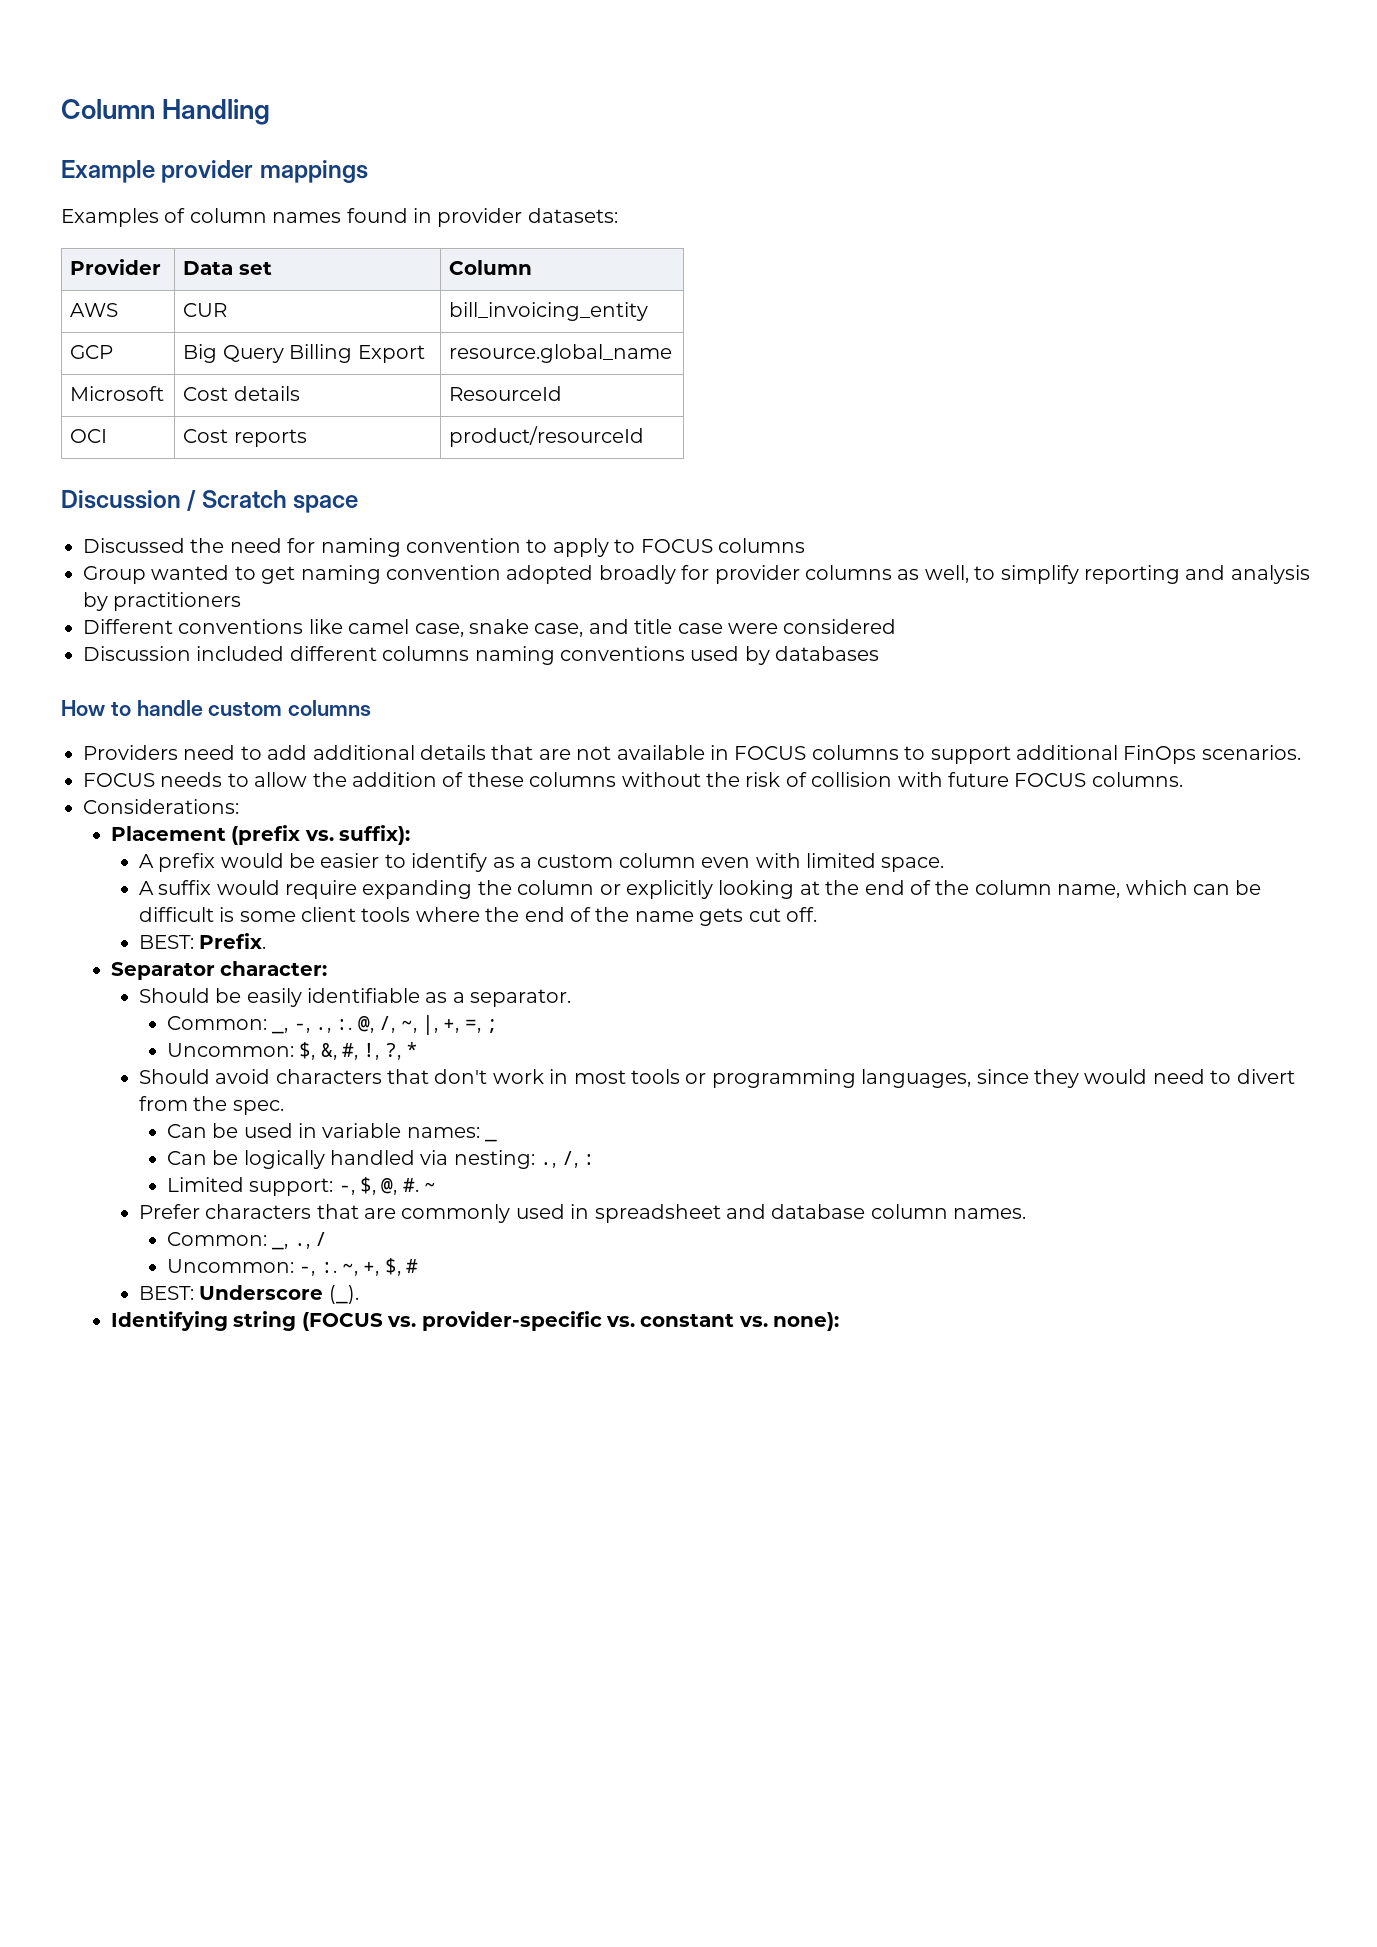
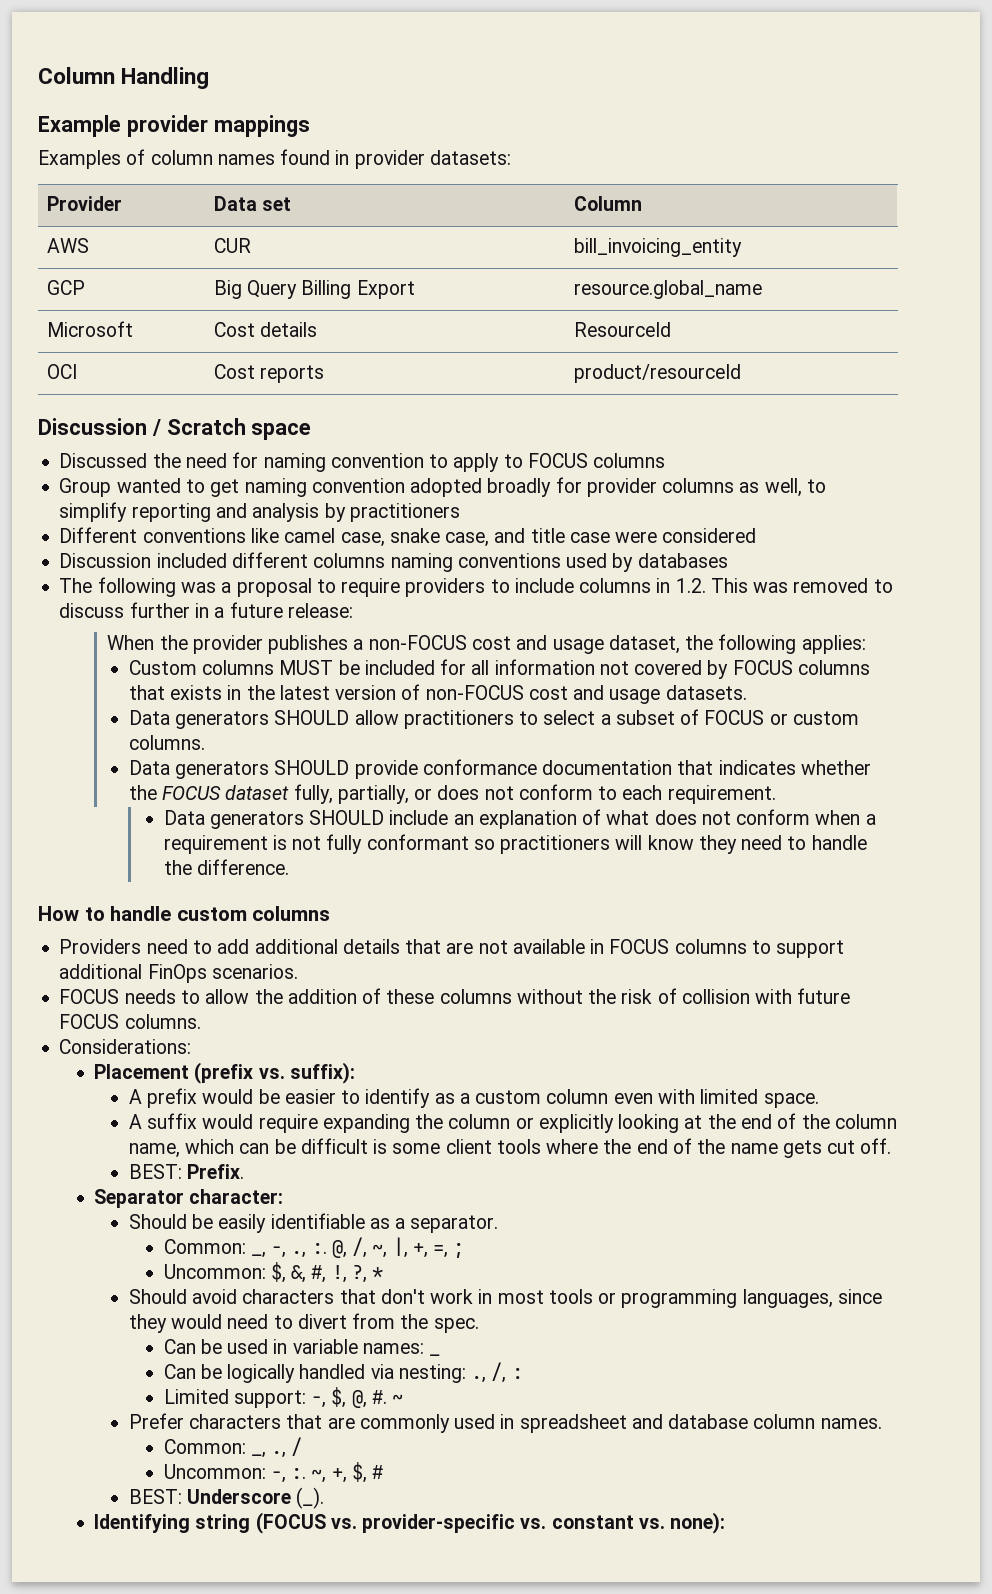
+ The following was a proposal to require providers to include columns in 1.2. This was removed to discuss further in a future release:
+ When the provider publishes a non-FOCUS cost and usage dataset, the following applies:
+ Custom columns MUST be included for all information not covered by FOCUS columns that exists in the latest version of non-FOCUS cost and usage datasets.
+ Data generators SHOULD allow practitioners to select a subset of FOCUS or custom columns.
+ Data generators SHOULD provide conformance documentation that indicates whether the FOCUS dataset fully, partially, or does not conform to each requirement.
+ Data generators SHOULD include an explanation of what does not conform when a requirement is not fully conformant so practitioners will know they need to handle the difference.

